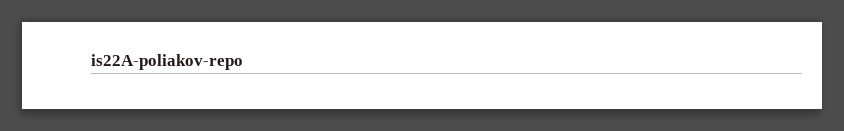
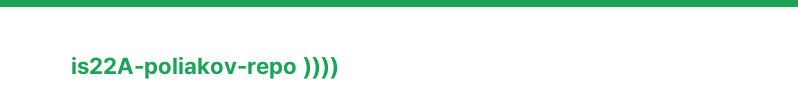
- is22A-poliakov-repo
+ is22A-poliakov-repo ))))

